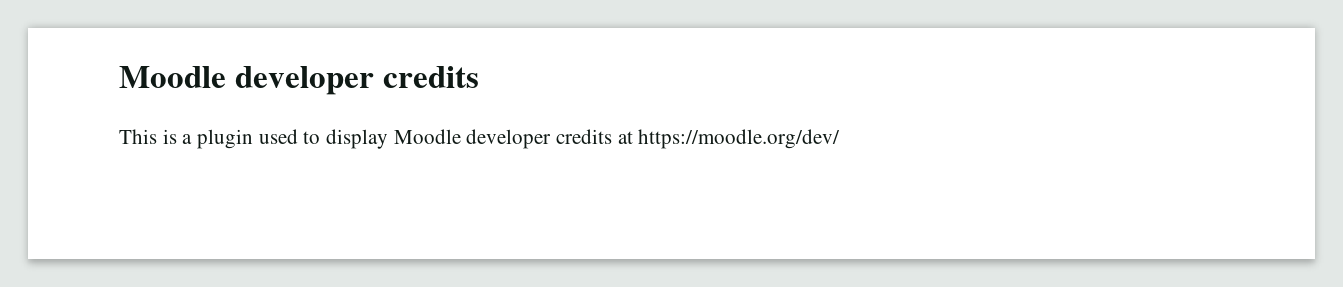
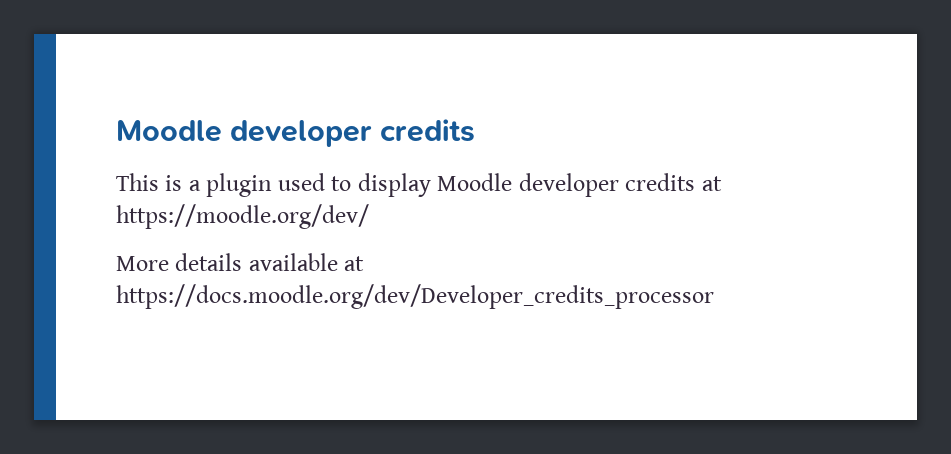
+ More details available at https://docs.moodle.org/dev/Developer_credits_processor

